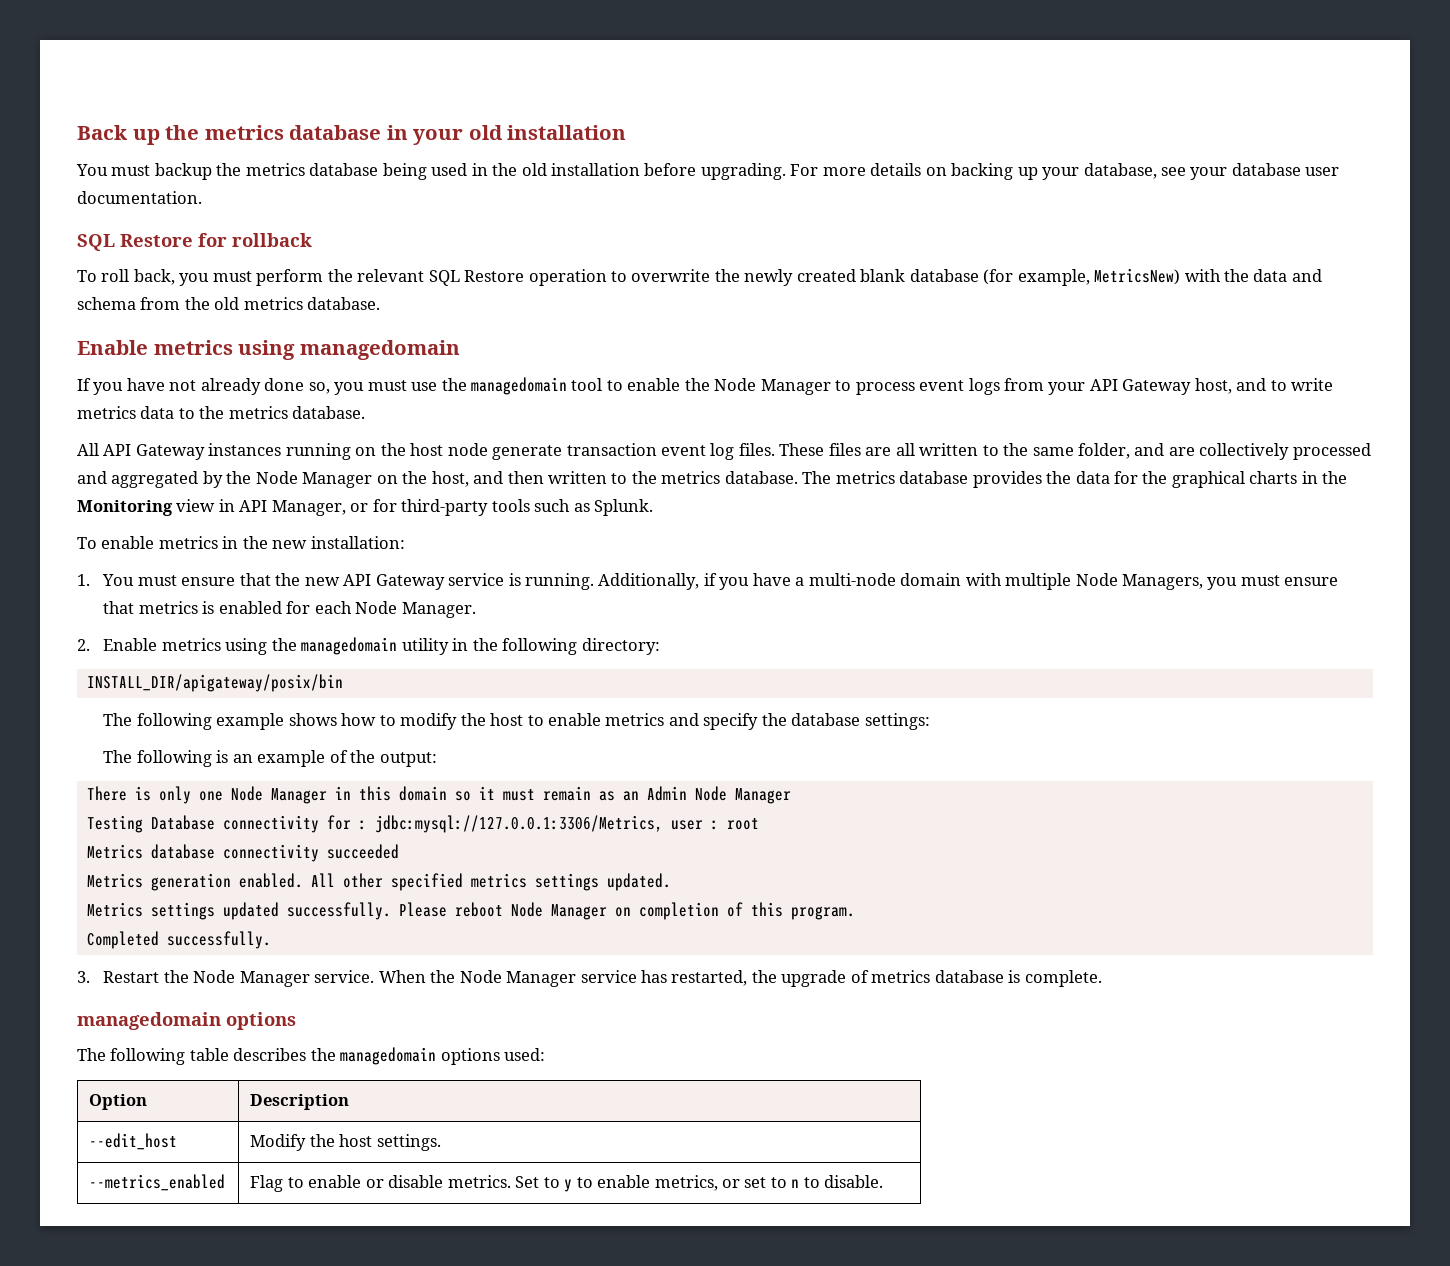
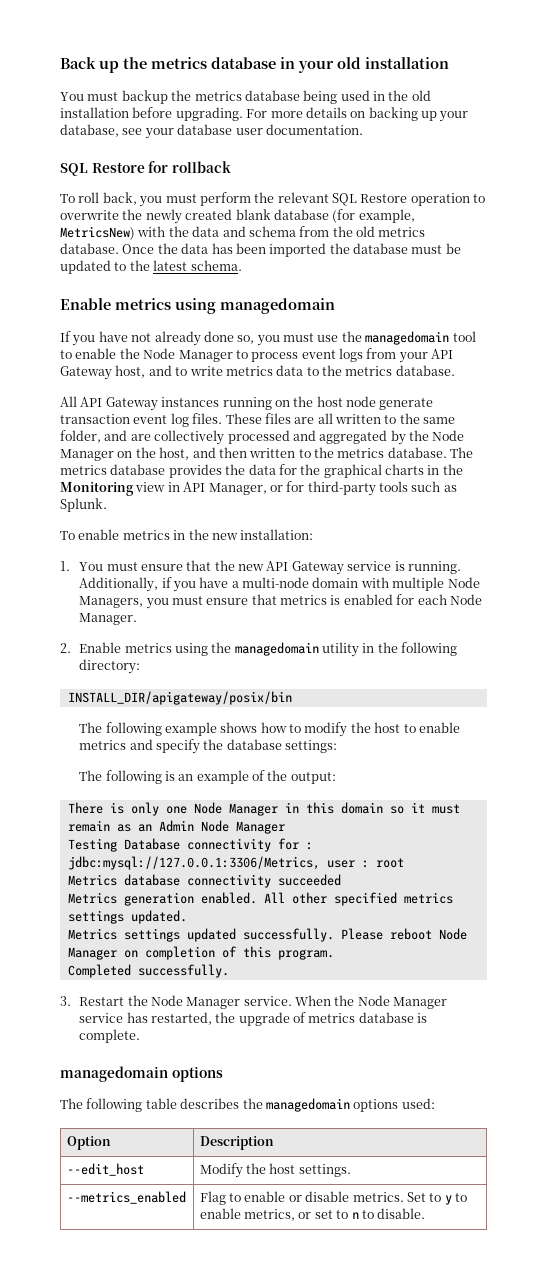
+ Once the data has been imported the database must be updated to the latest schema.

